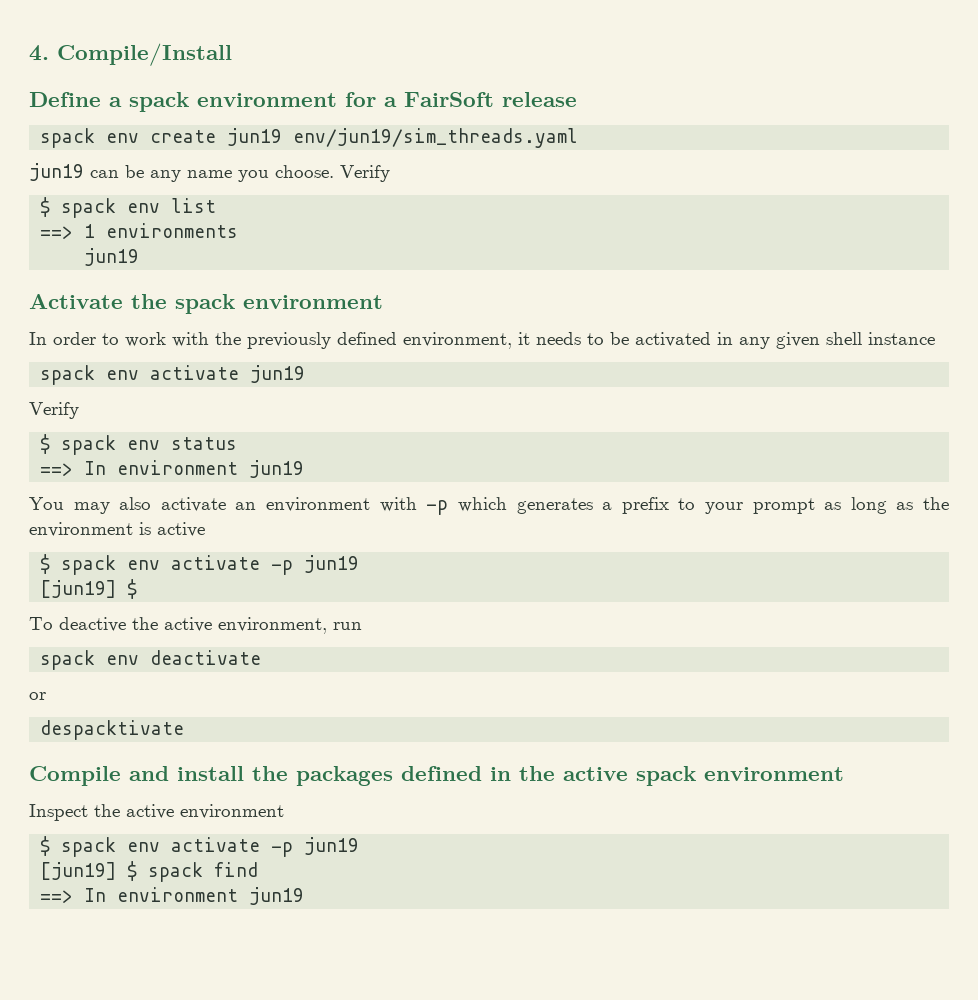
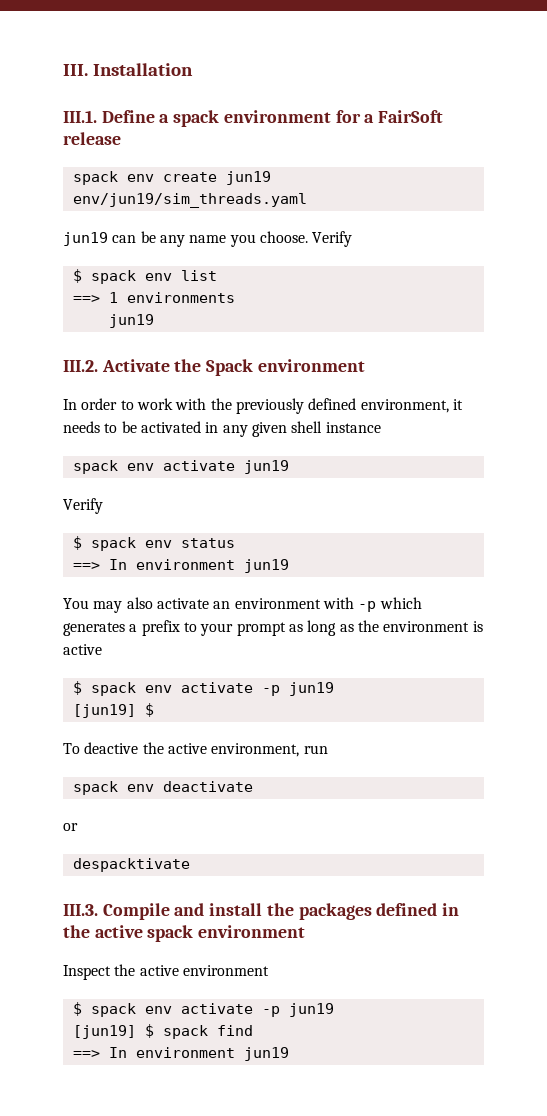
- 4. Compile/Install
- Define a spack environment for a FairSoft release
+ III. Installation
+ III.1. Define a spack environment for a FairSoft release
- Activate the spack environment
+ III.2. Activate the Spack environment
- Compile and install the packages defined in the active spack environment
+ III.3. Compile and install the packages defined in the active spack environment

